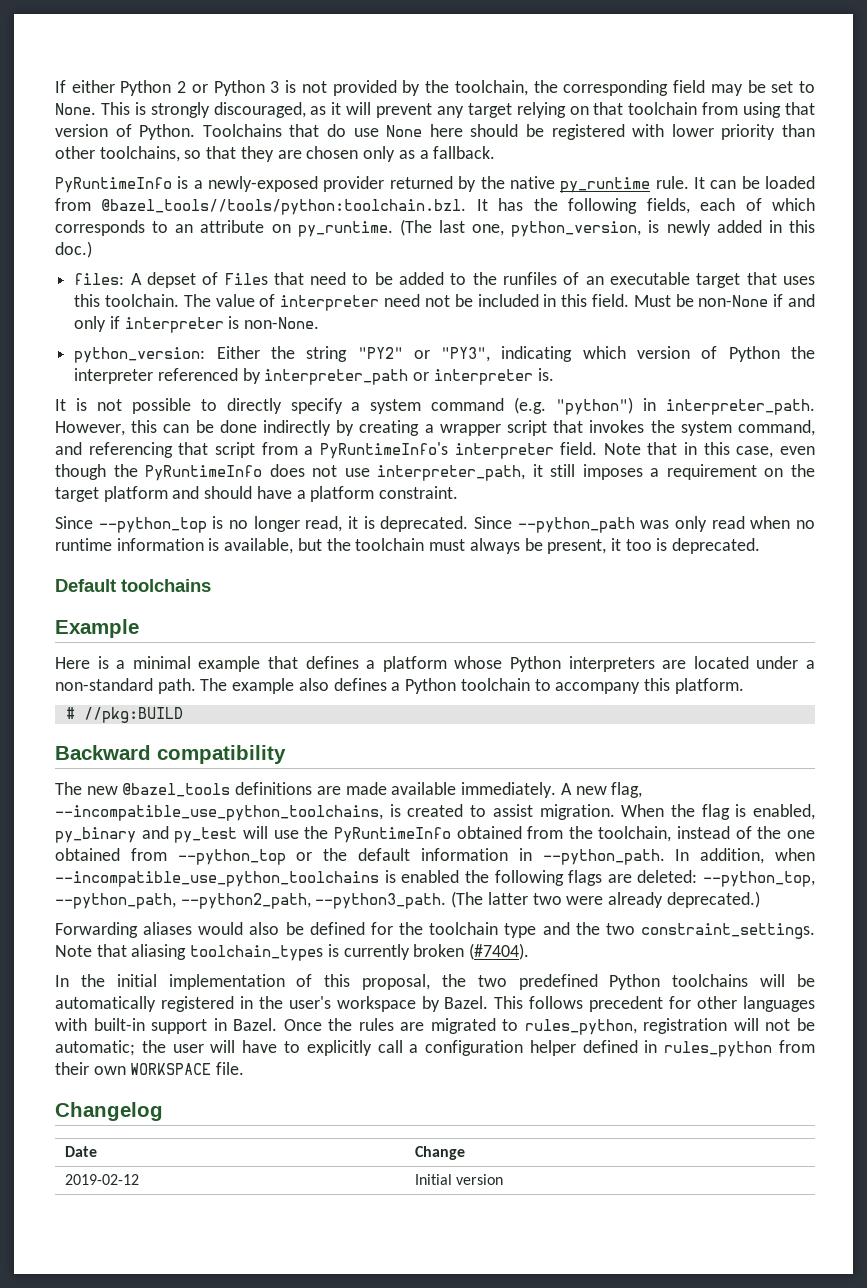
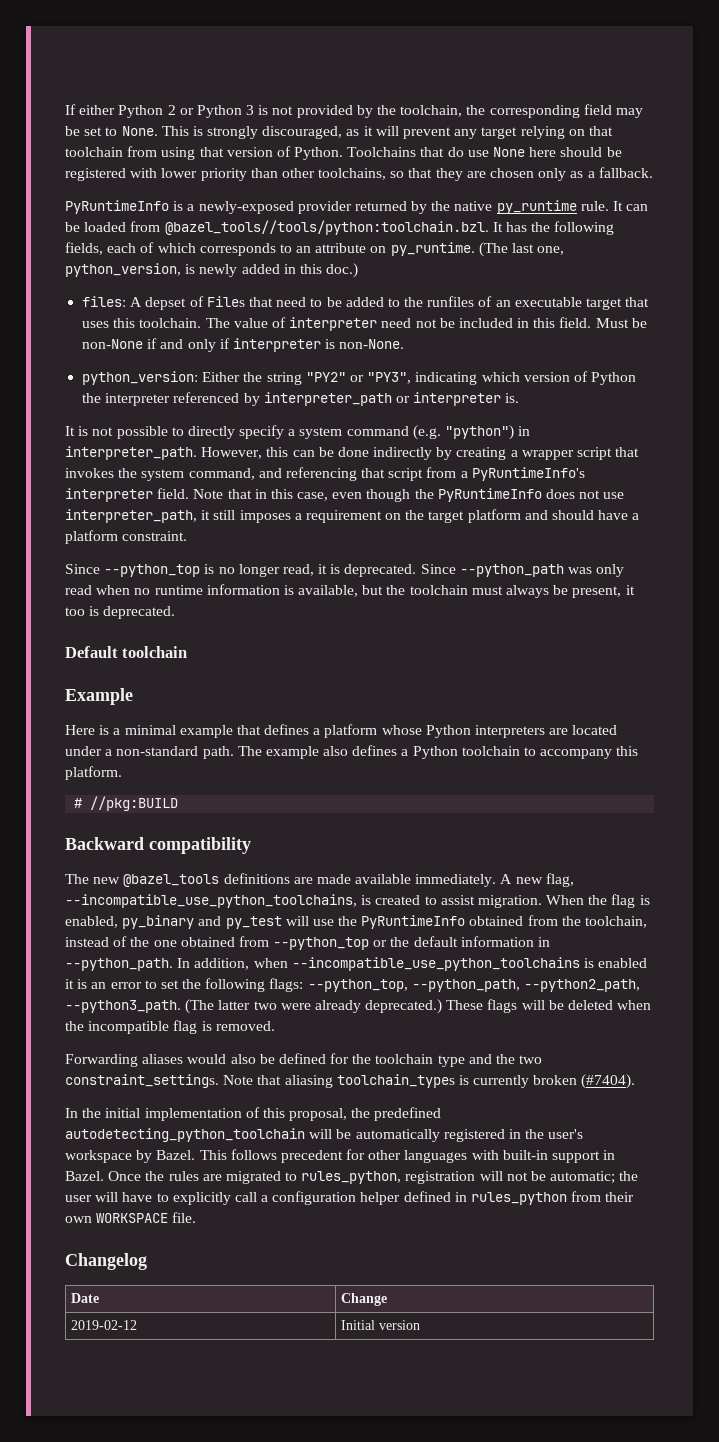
- Default toolchains
+ Default toolchain
- In addition, when --incompatible_use_python_toolchains is enabled the following flags are deleted: --python_top, --python_path, --python2_path, --python3_path.
+ In addition, when --incompatible_use_python_toolchains is enabled it is an error to set the following flags: --python_top, --python_path, --python2_path, --python3_path.
+ These flags will be deleted when the incompatible flag is removed.
- In the initial implementation of this proposal, the two predefined Python toolchains will be automatically registered in the user's workspace by Bazel.
+ In the initial implementation of this proposal, the predefined autodetecting_python_toolchain will be automatically registered in the user's workspace by Bazel.

